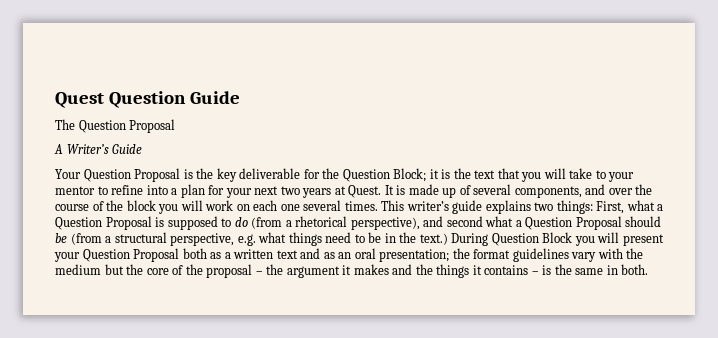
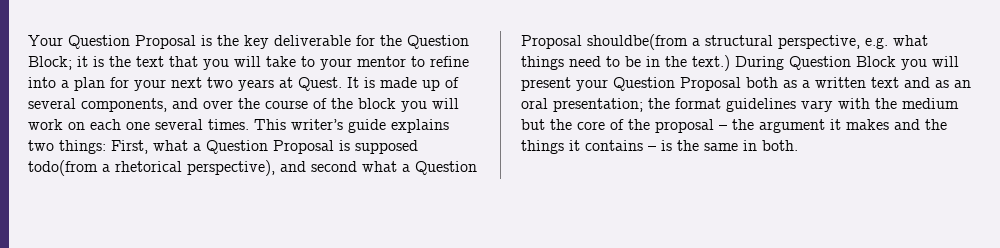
- Quest Question Guide
- The Question Proposal
- A Writer’s Guide
- This writer’s guide explains two things: First, what a Question Proposal is supposed to do (from a rhetorical perspective), and second what a Question Proposal should be (from a structural perspective, e.g. what things need to be in the text.)
+ This writer’s guide explains two things: First, what a Question Proposal is supposed todo(from a rhetorical perspective), and second what a Question Proposal shouldbe(from a structural perspective, e.g. what things need to be in the text.)

